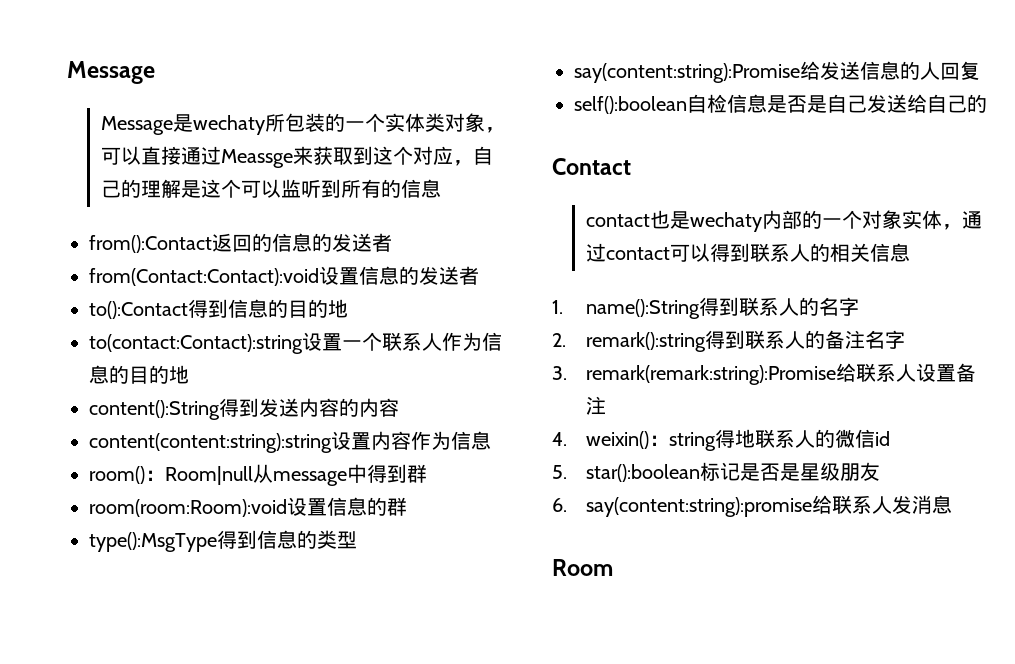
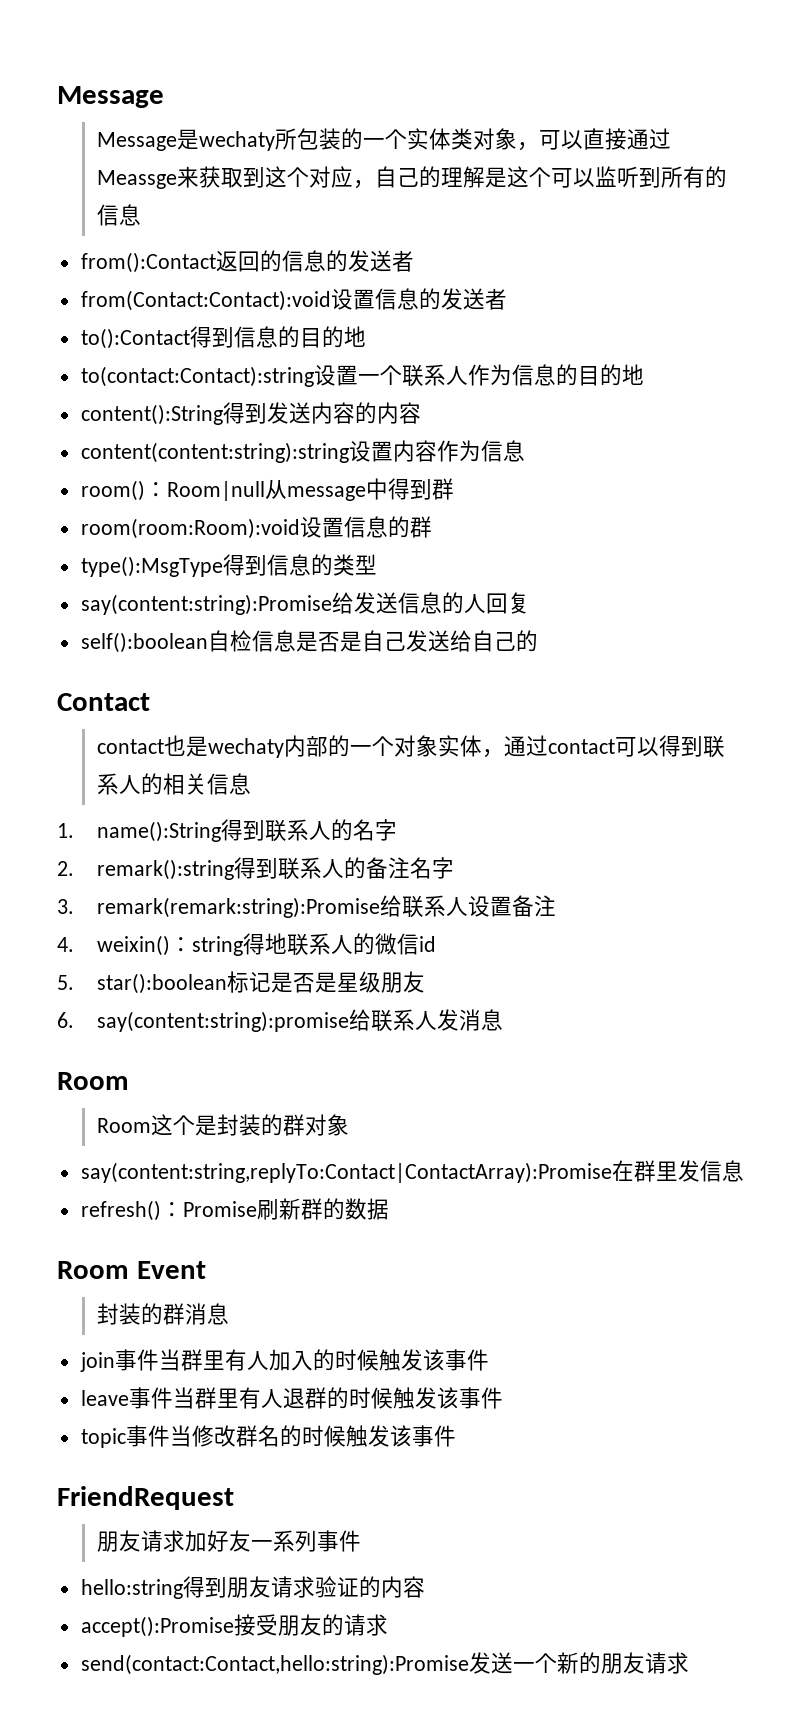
+ Room这个是封装的群对象
+ say(content:string,replyTo:Contact|ContactArray):Promise在群里发信息
+ refresh()：Promise刷新群的数据
+ Room Event
+ 封装的群消息
+ join事件当群里有人加入的时候触发该事件
+ leave事件当群里有人退群的时候触发该事件
+ topic事件当修改群名的时候触发该事件
+ FriendRequest
+ 朋友请求加好友一系列事件
+ hello:string得到朋友请求验证的内容
+ accept():Promise接受朋友的请求
+ send(contact:Contact,hello:string):Promise发送一个新的朋友请求

